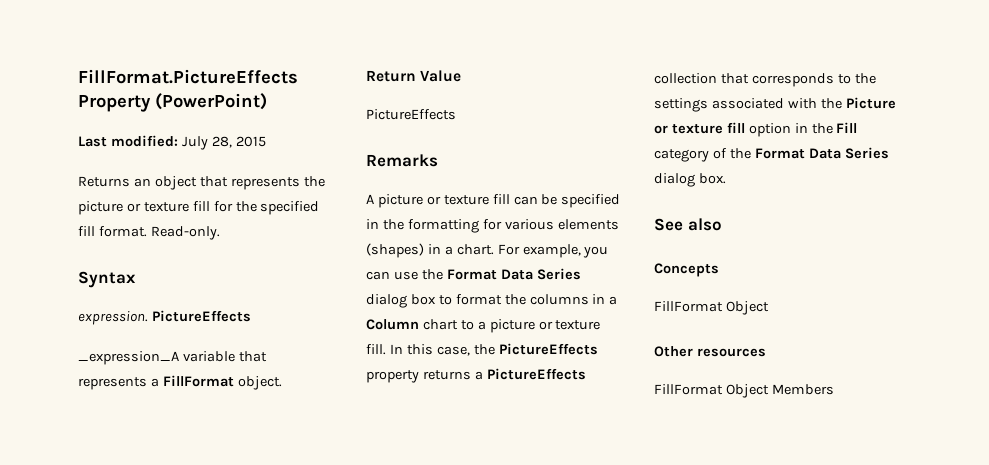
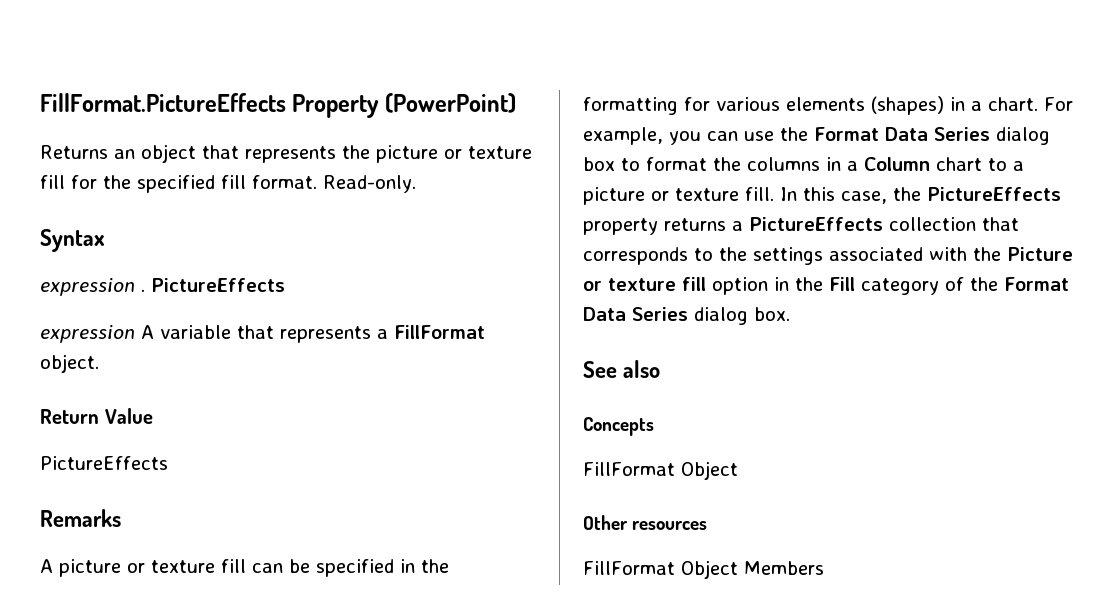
- Last modified: July 28, 2015
- expression. PictureEffects
- _expression_A variable that represents a FillFormat object.
+ expression . PictureEffects
+ expression A variable that represents a FillFormat object.

